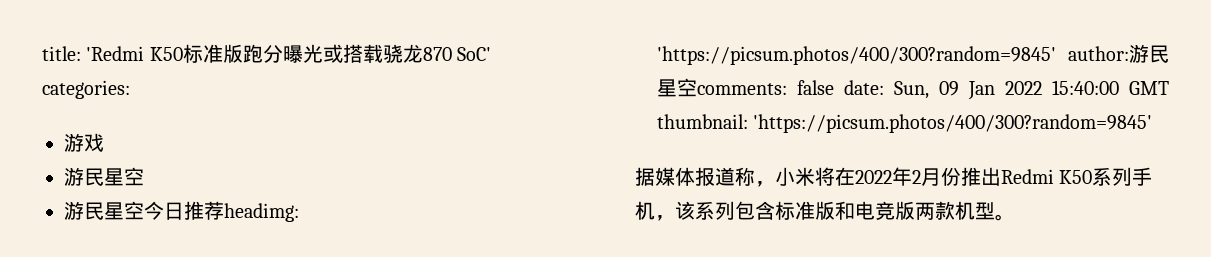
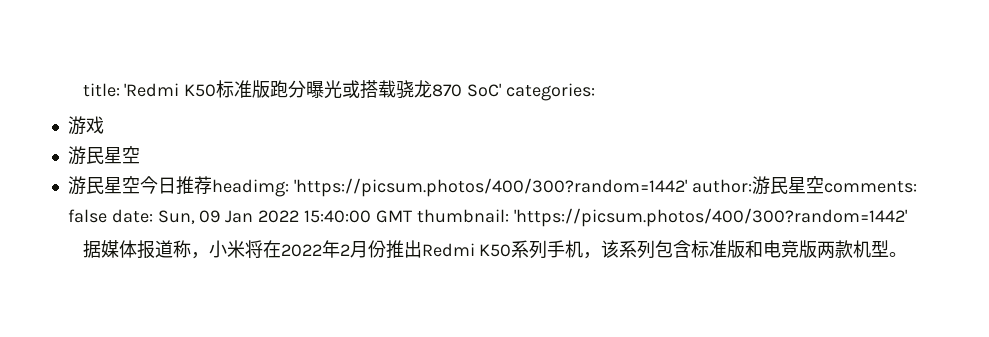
- 游民星空今日推荐headimg: 'https://picsum.photos/400/300?random=9845' author:游民星空comments: false date: Sun, 09 Jan 2022 15:40:00 GMT thumbnail: 'https://picsum.photos/400/300?random=9845'
+ 游民星空今日推荐headimg: 'https://picsum.photos/400/300?random=1442' author:游民星空comments: false date: Sun, 09 Jan 2022 15:40:00 GMT thumbnail: 'https://picsum.photos/400/300?random=1442'

